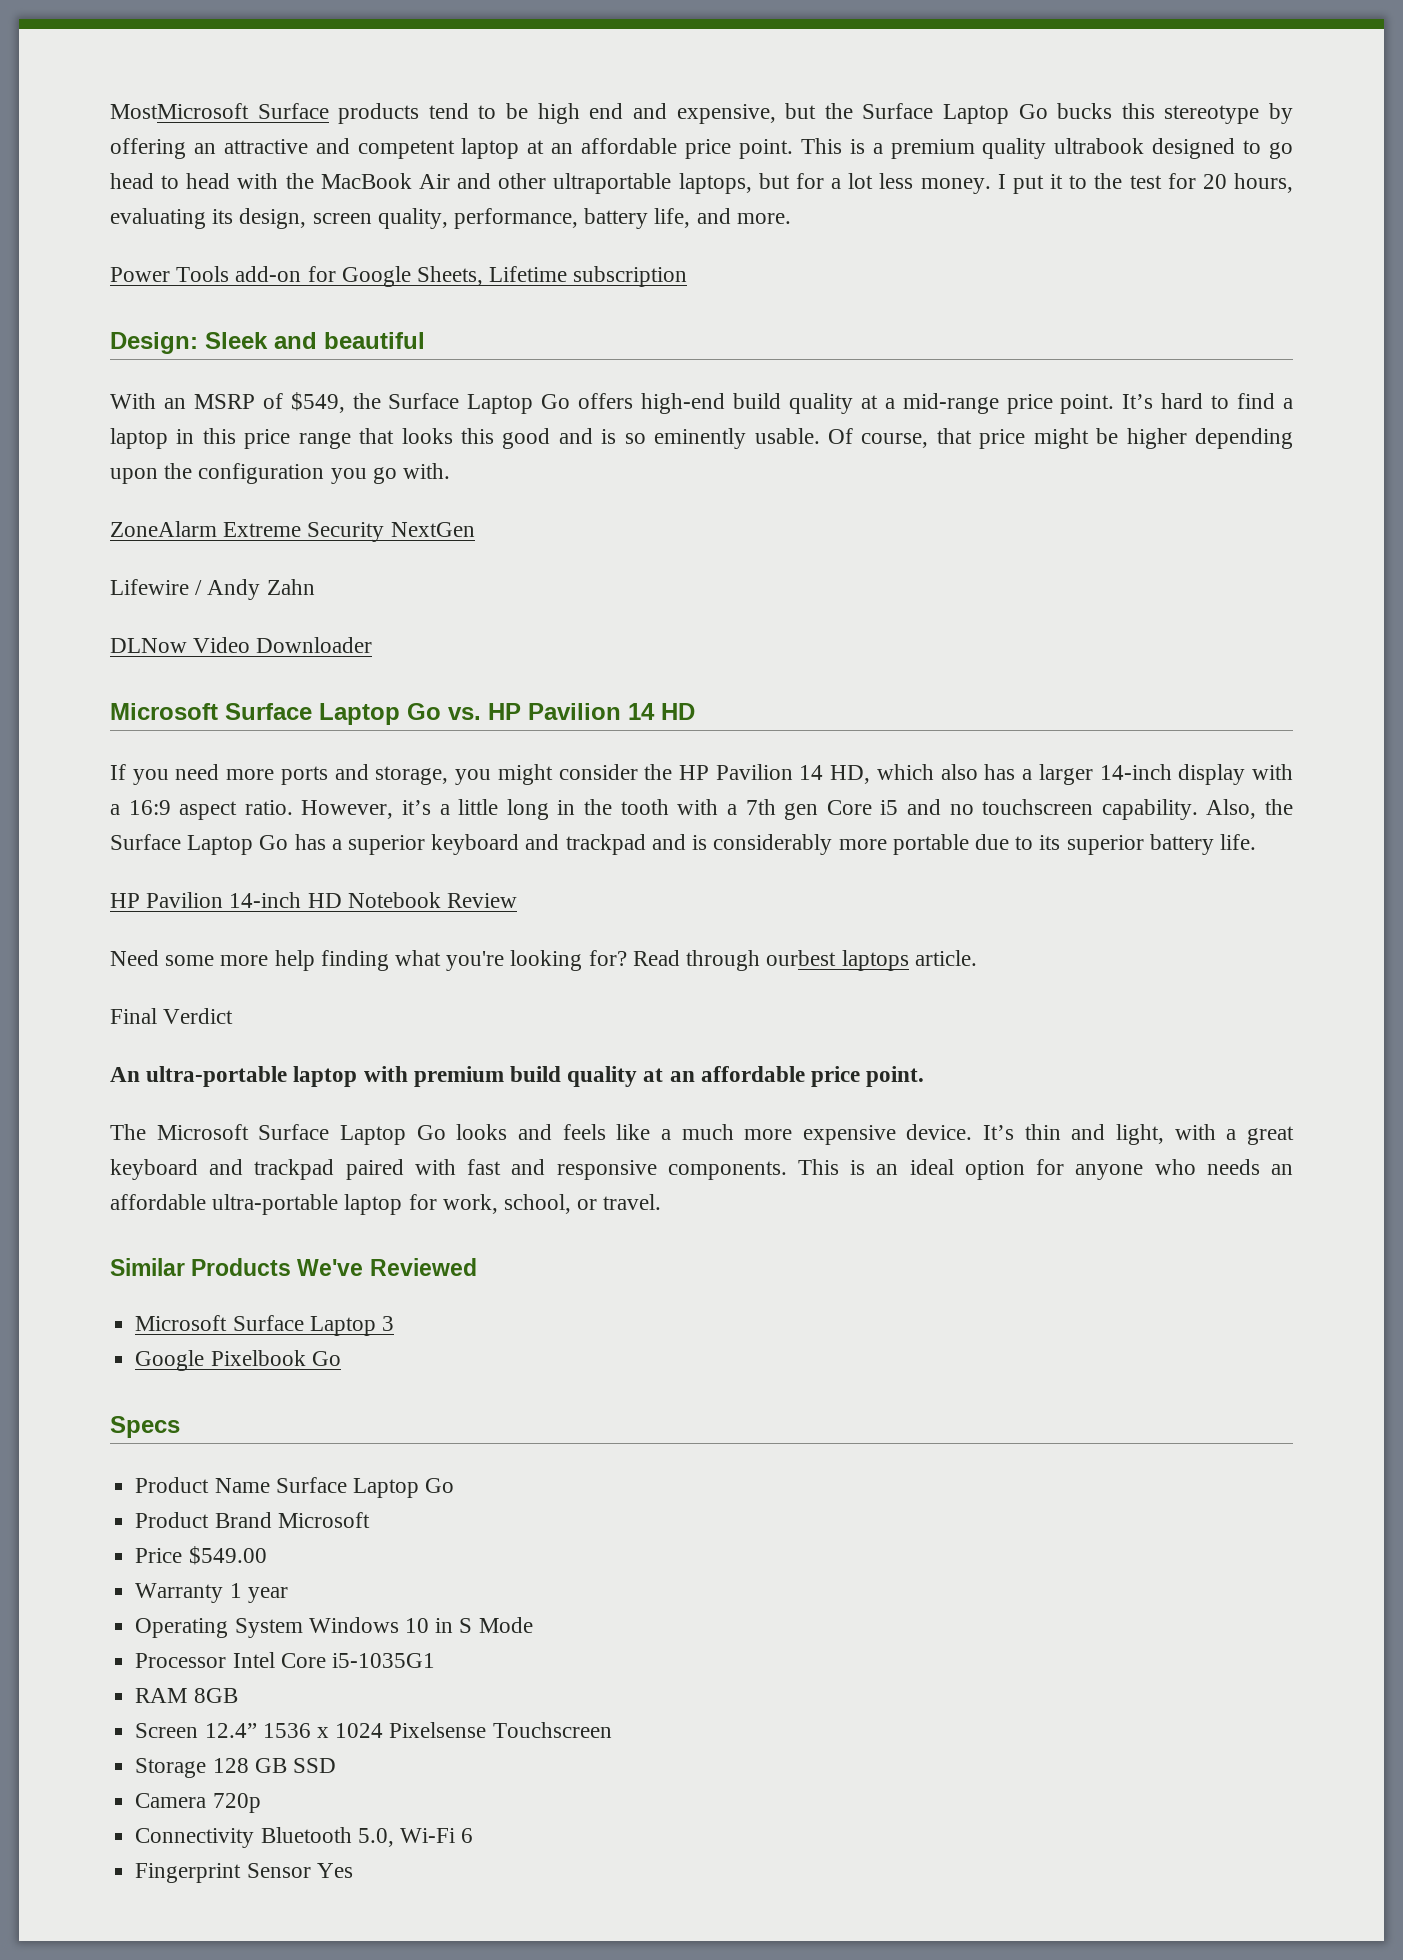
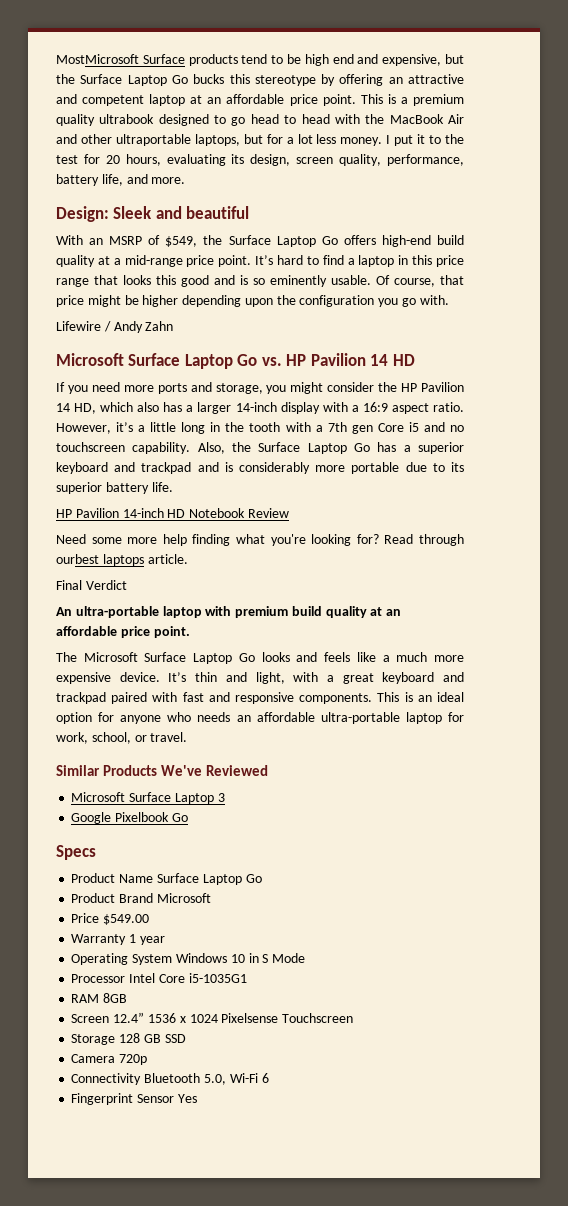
- Power Tools add-on for Google Sheets, Lifetime subscription
- ZoneAlarm Extreme Security NextGen
- DLNow Video Downloader

